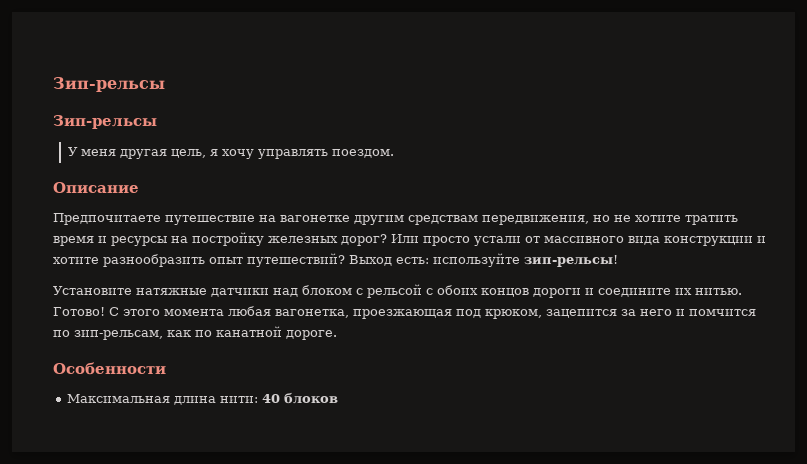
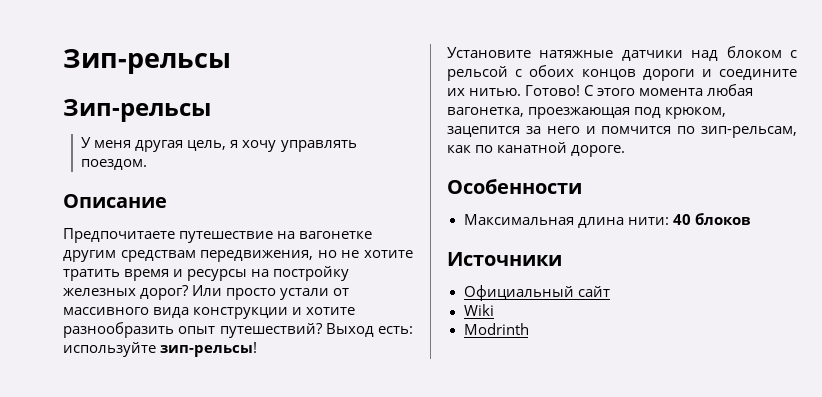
+ Источники
+ Официальный сайт
+ Wiki
+ Modrinth

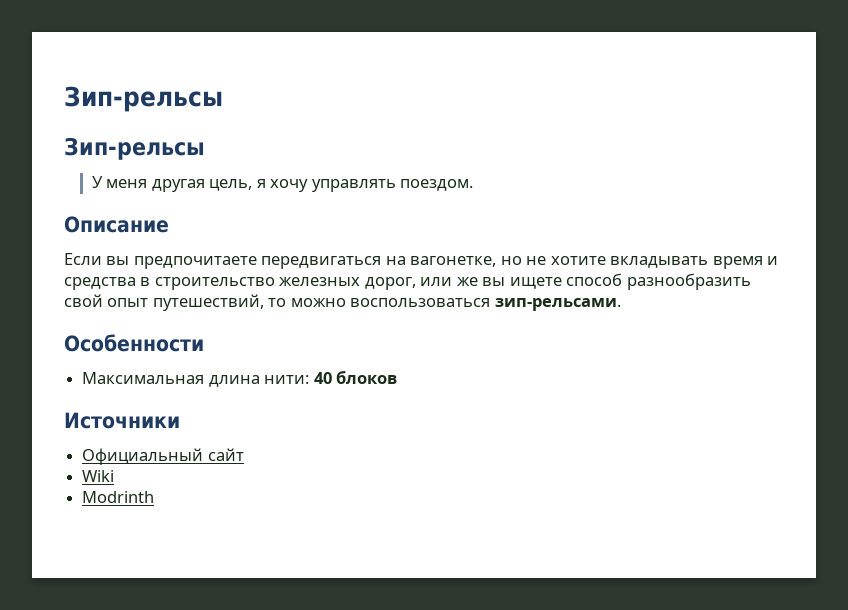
- Предпочитаете путешествие на вагонетке другим средствам передвижения, но не хотите тратить время и ресурсы на постройку железных дорог? Или просто устали от массивного вида конструкции и хотите разнообразить опыт путешествий? Выход есть: используйте зип-рельсы!
- Установите натяжные датчики над блоком с рельсой с обоих концов дороги и соедините их нитью. Готово! С этого момента любая вагонетка, проезжающая под крюком, зацепится за него и помчится по зип-рельсам, как по канатной дороге.
+ Если вы предпочитаете передвигаться на вагонетке, но не хотите вкладывать время и средства в строительство железных дорог, или же вы ищете способ разнообразить свой опыт путешествий, то можно воспользоваться зип-рельсами.

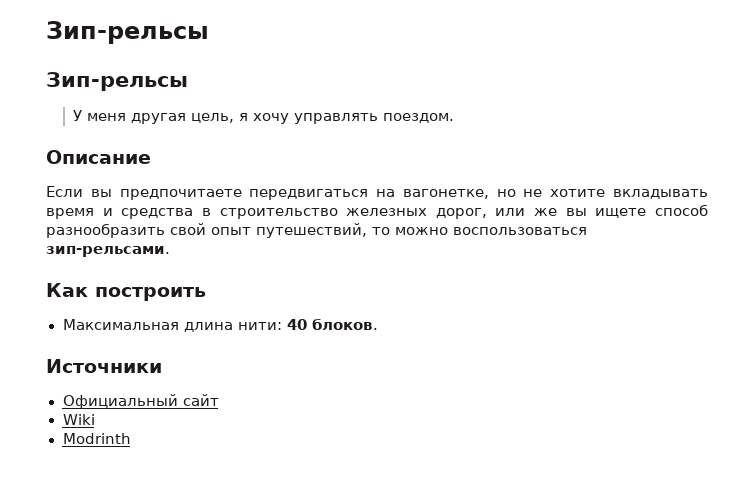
- Особенности
+ Как построить
- Максимальная длина нити: 40 блоков
+ Максимальная длина нити: 40 блоков.

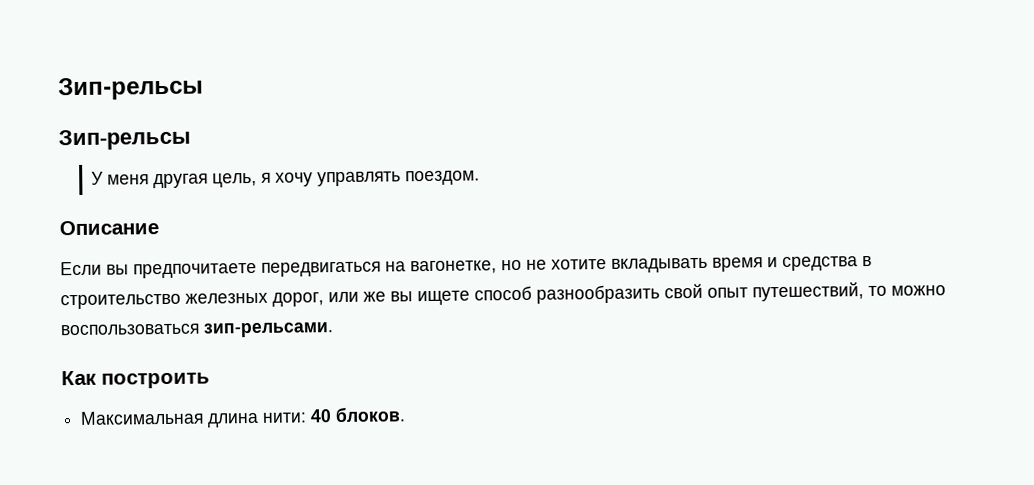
- Источники
- Официальный сайт
- Wiki
- Modrinth

